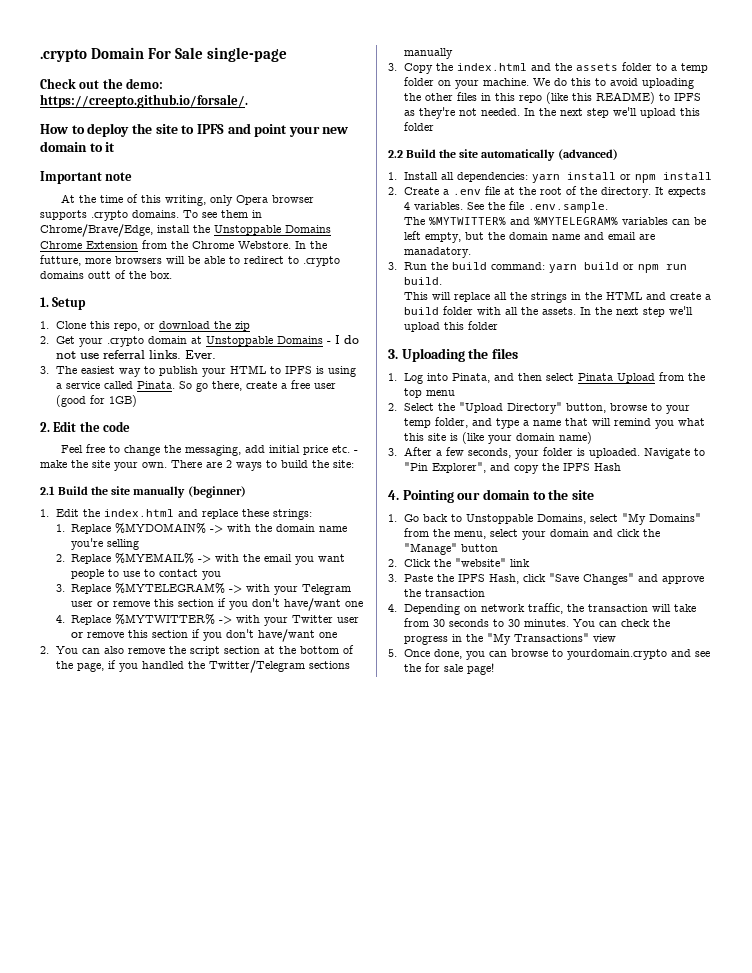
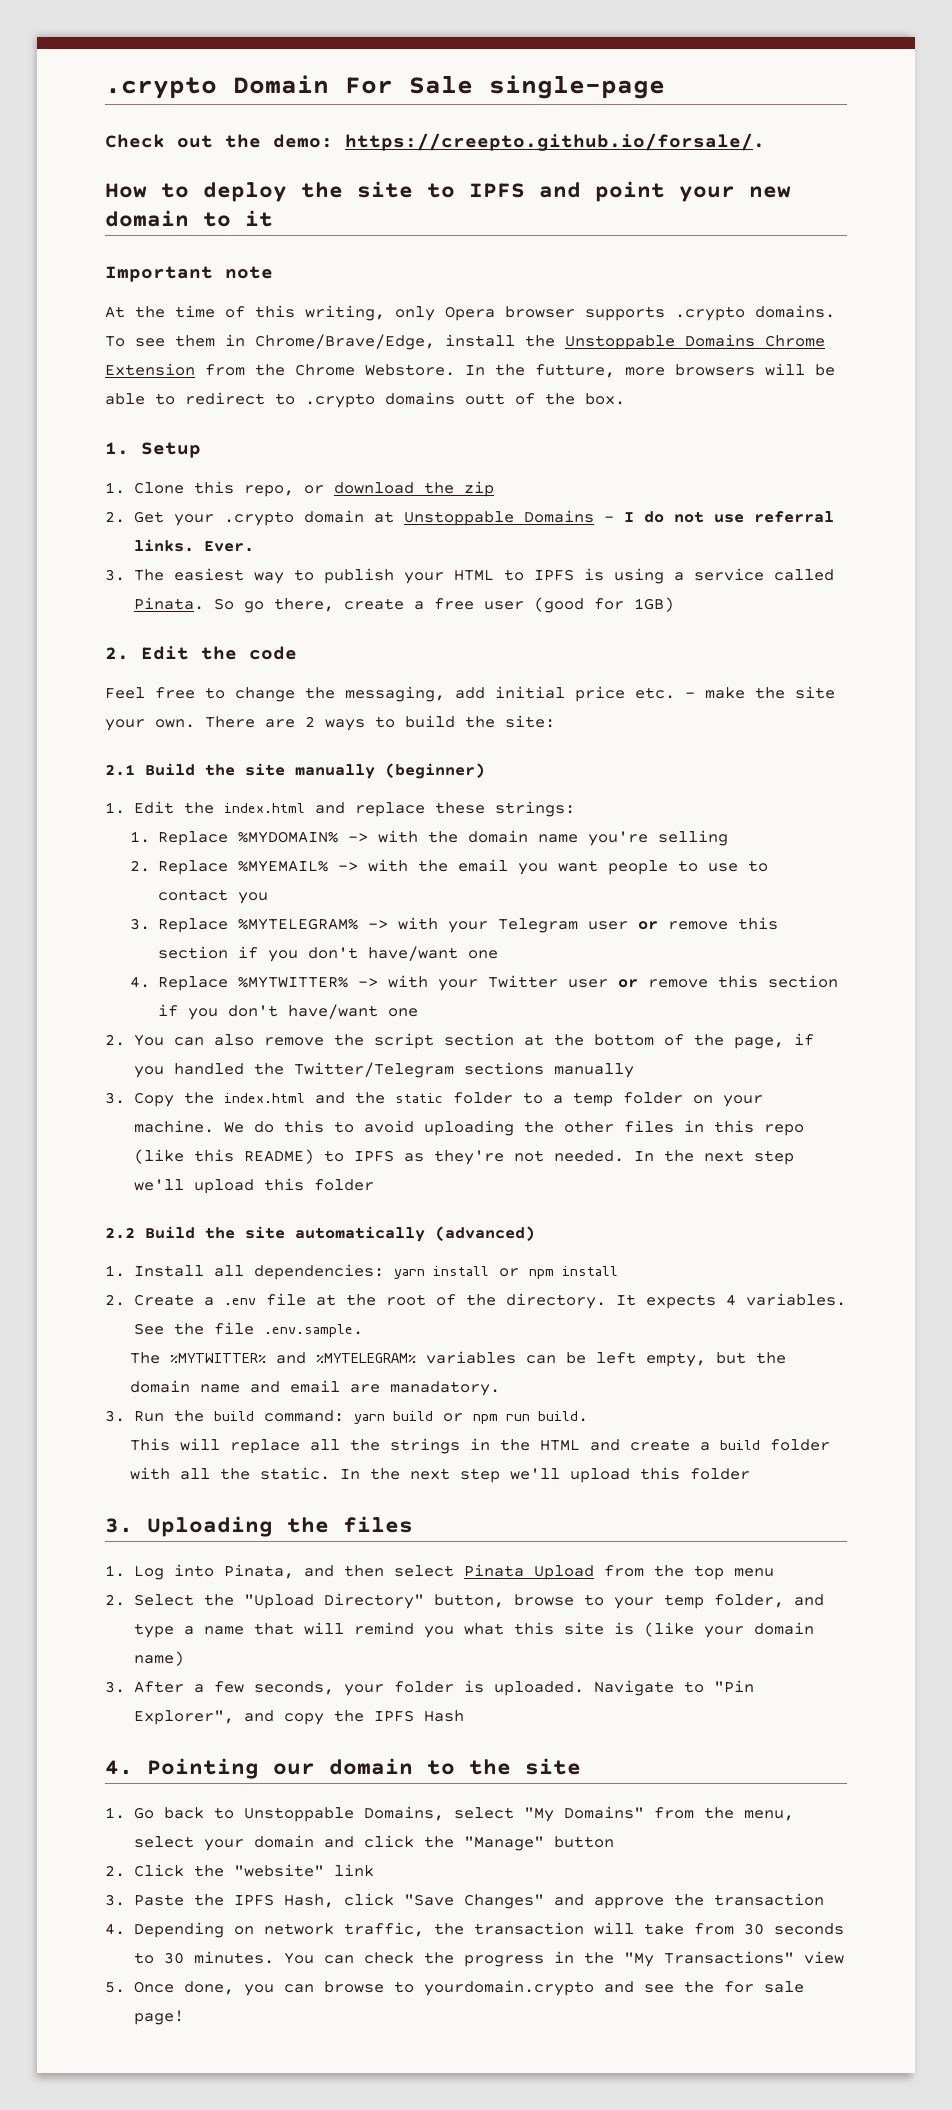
- 3. Copy the index.html and the assets folder to a temp folder on your machine.
+ 3. Copy the index.html and the static folder to a temp folder on your machine.
- This will replace all the strings in the HTML and create a build folder with all the assets.
+ This will replace all the strings in the HTML and create a build folder with all the static.

